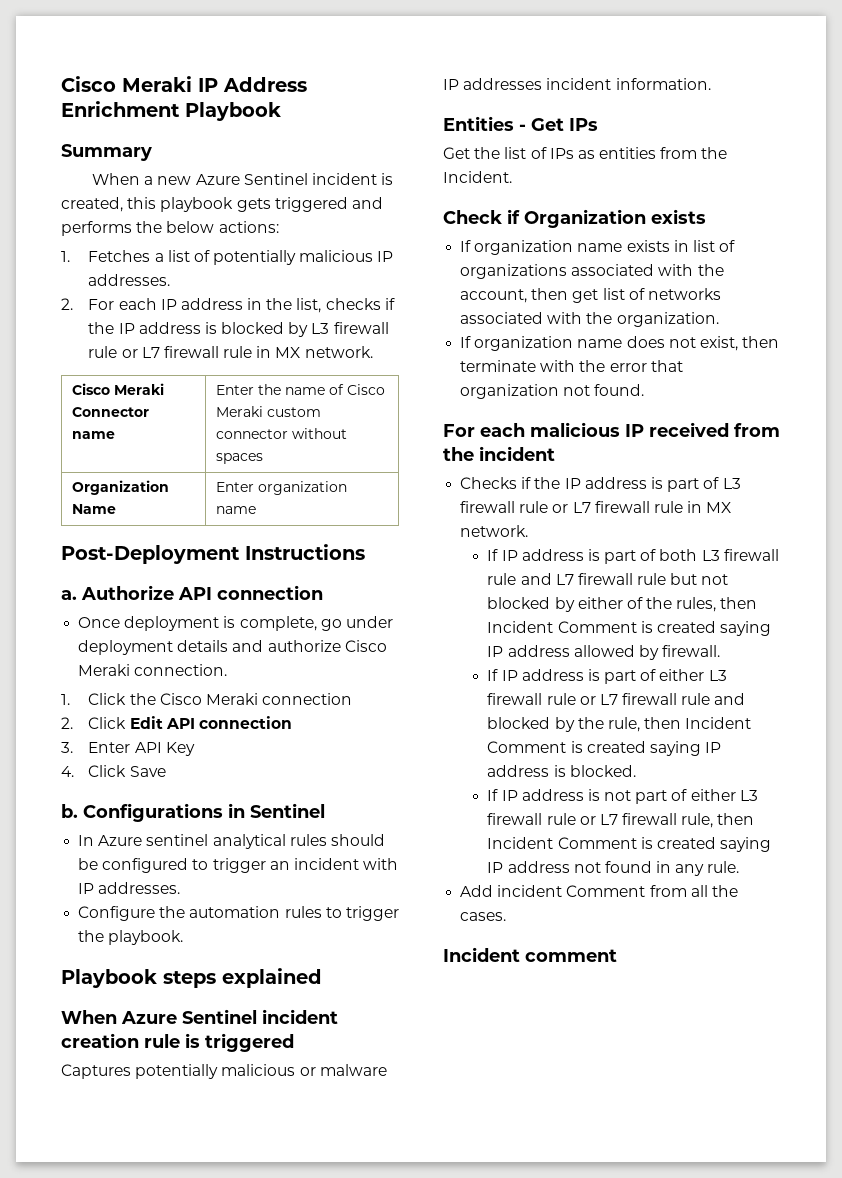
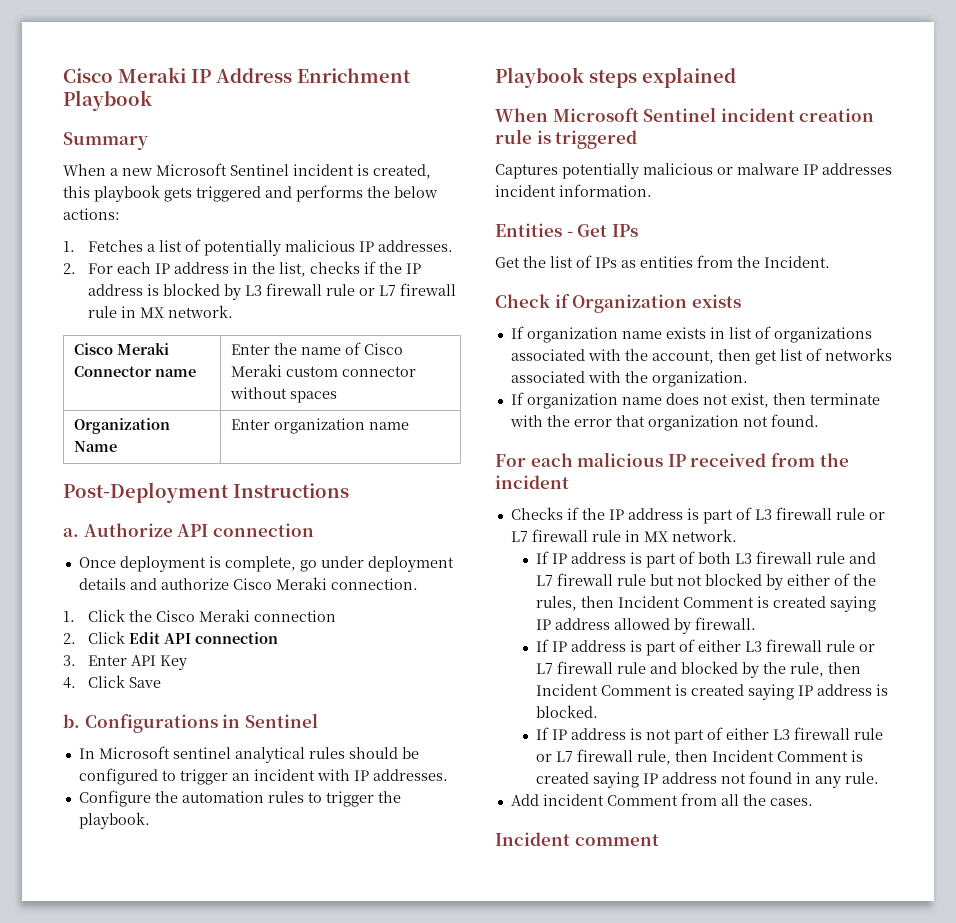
- When a new Azure Sentinel incident is created, this playbook gets triggered and performs the below actions:
+ When a new Microsoft Sentinel incident is created, this playbook gets triggered and performs the below actions:
- In Azure sentinel analytical rules should be configured to trigger an incident with IP addresses.
+ In Microsoft sentinel analytical rules should be configured to trigger an incident with IP addresses.
- When Azure Sentinel incident creation rule is triggered
+ When Microsoft Sentinel incident creation rule is triggered

